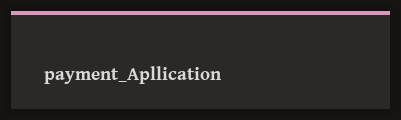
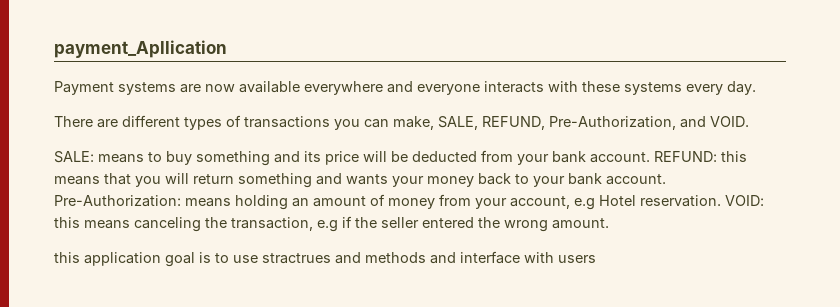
+ Payment systems are now available everywhere and everyone interacts with these systems every day.
+ There are different types of transactions you can make, SALE, REFUND, Pre-Authorization, and VOID.
+ SALE: means to buy something and its price will be deducted from your bank account. REFUND: this means that you will return something and wants your money back to your bank account. Pre-Authorization: means holding an amount of money from your account, e.g Hotel reservation. VOID: this means canceling the transaction, e.g if the seller entered the wrong amount.
+ this application goal is to use stractrues and methods and interface with users

